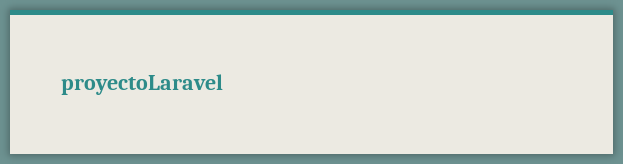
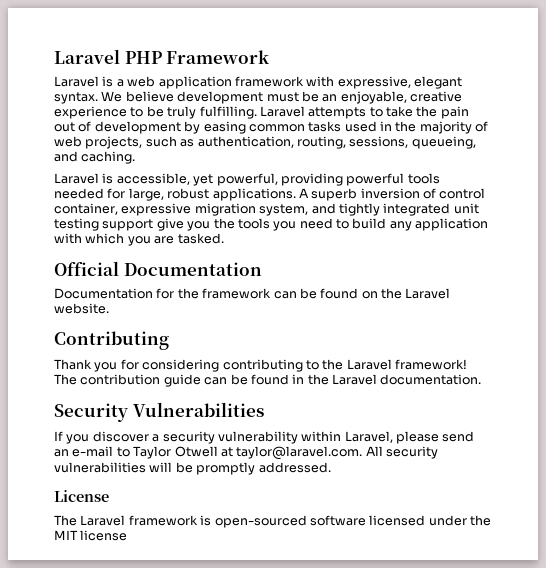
- proyectoLaravel
+ Laravel PHP Framework
+ Laravel is a web application framework with expressive, elegant syntax. We believe development must be an enjoyable, creative experience to be truly fulfilling. Laravel attempts to take the pain out of development by easing common tasks used in the majority of web projects, such as authentication, routing, sessions, queueing, and caching.
+ Laravel is accessible, yet powerful, providing powerful tools needed for large, robust applications. A superb inversion of control container, expressive migration system, and tightly integrated unit testing support give you the tools you need to build any application with which you are tasked.
+ Official Documentation
+ Documentation for the framework can be found on the Laravel website.
+ Contributing
+ Thank you for considering contributing to the Laravel framework! The contribution guide can be found in the Laravel documentation.
+ Security Vulnerabilities
+ If you discover a security vulnerability within Laravel, please send an e-mail to Taylor Otwell at taylor@laravel.com. All security vulnerabilities will be promptly addressed.
+ License
+ The Laravel framework is open-sourced software licensed under the MIT license

